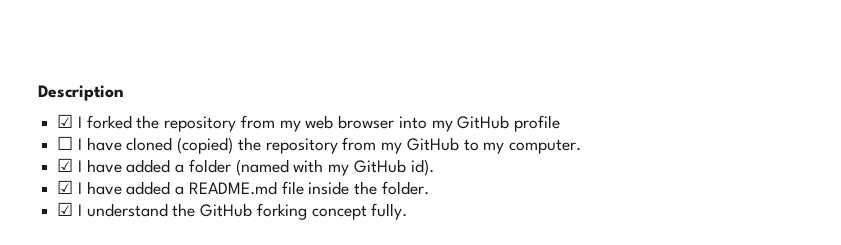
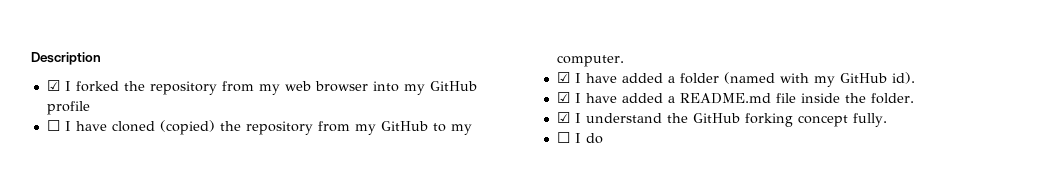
+ ☐ I do

